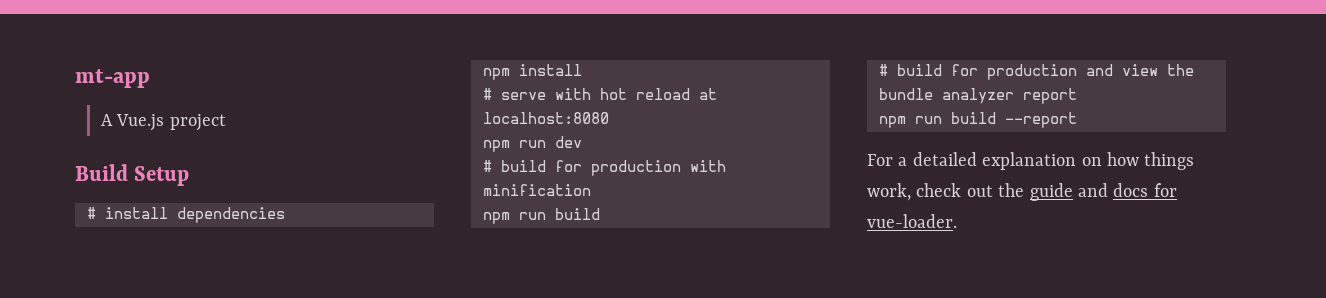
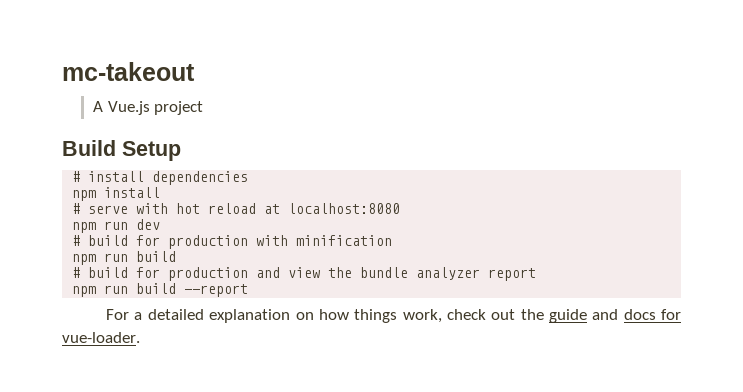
- mt-app
+ mc-takeout

